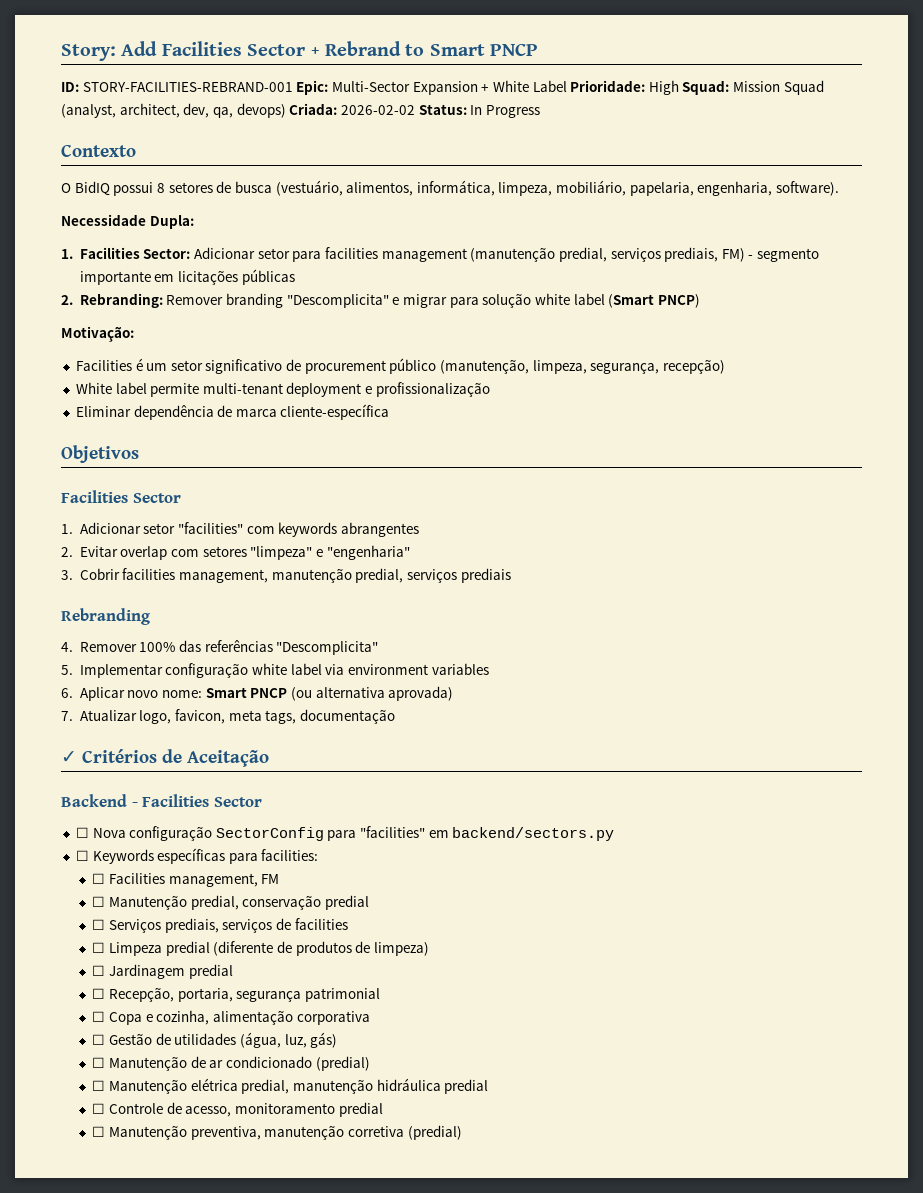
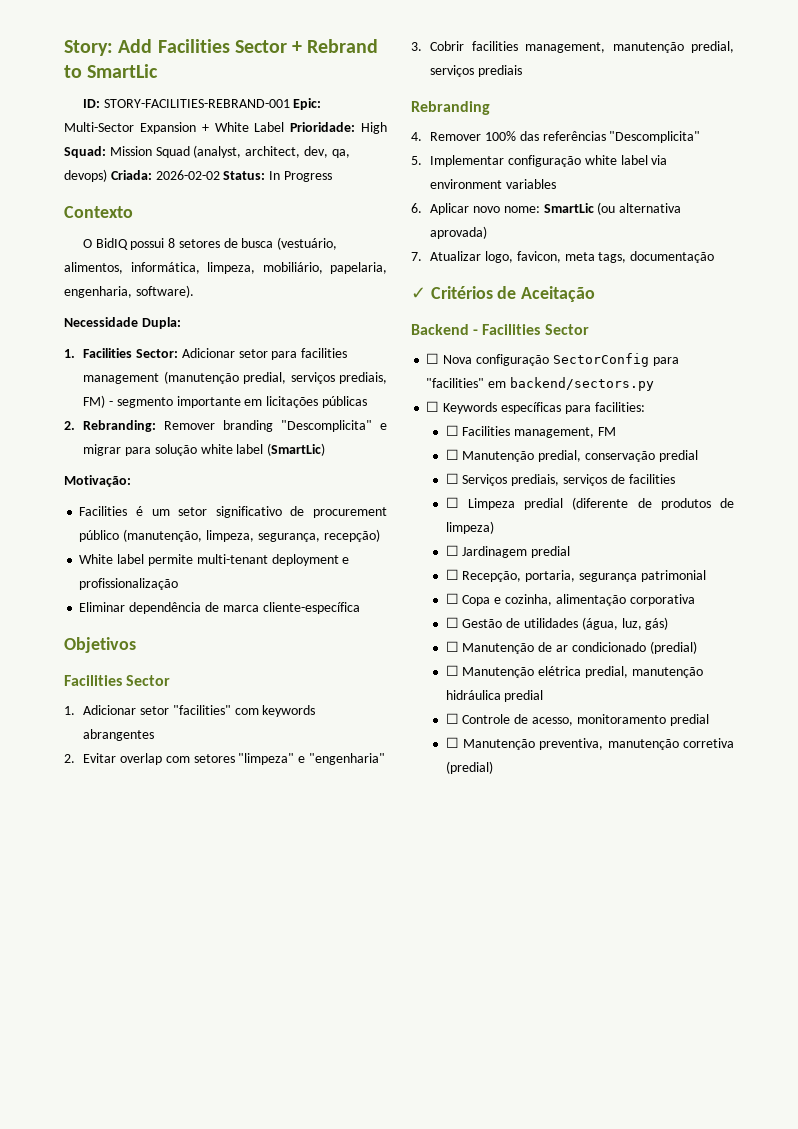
- Story: Add Facilities Sector + Rebrand to Smart PNCP
+ Story: Add Facilities Sector + Rebrand to SmartLic
- 2. Rebranding: Remover branding "Descomplicita" e migrar para solução white label (Smart PNCP)
+ 2. Rebranding: Remover branding "Descomplicita" e migrar para solução white label (SmartLic)
- 6. Aplicar novo nome: Smart PNCP (ou alternativa aprovada)
+ 6. Aplicar novo nome: SmartLic (ou alternativa aprovada)

